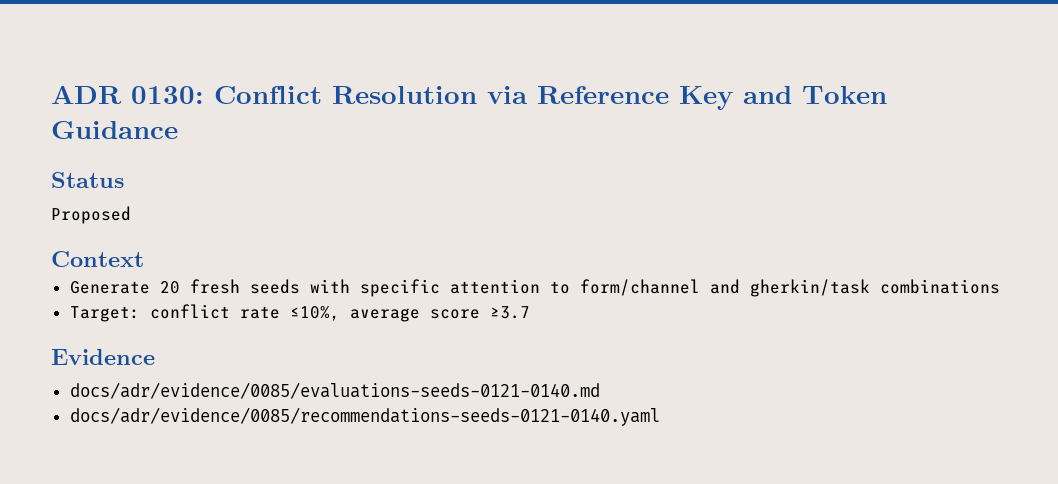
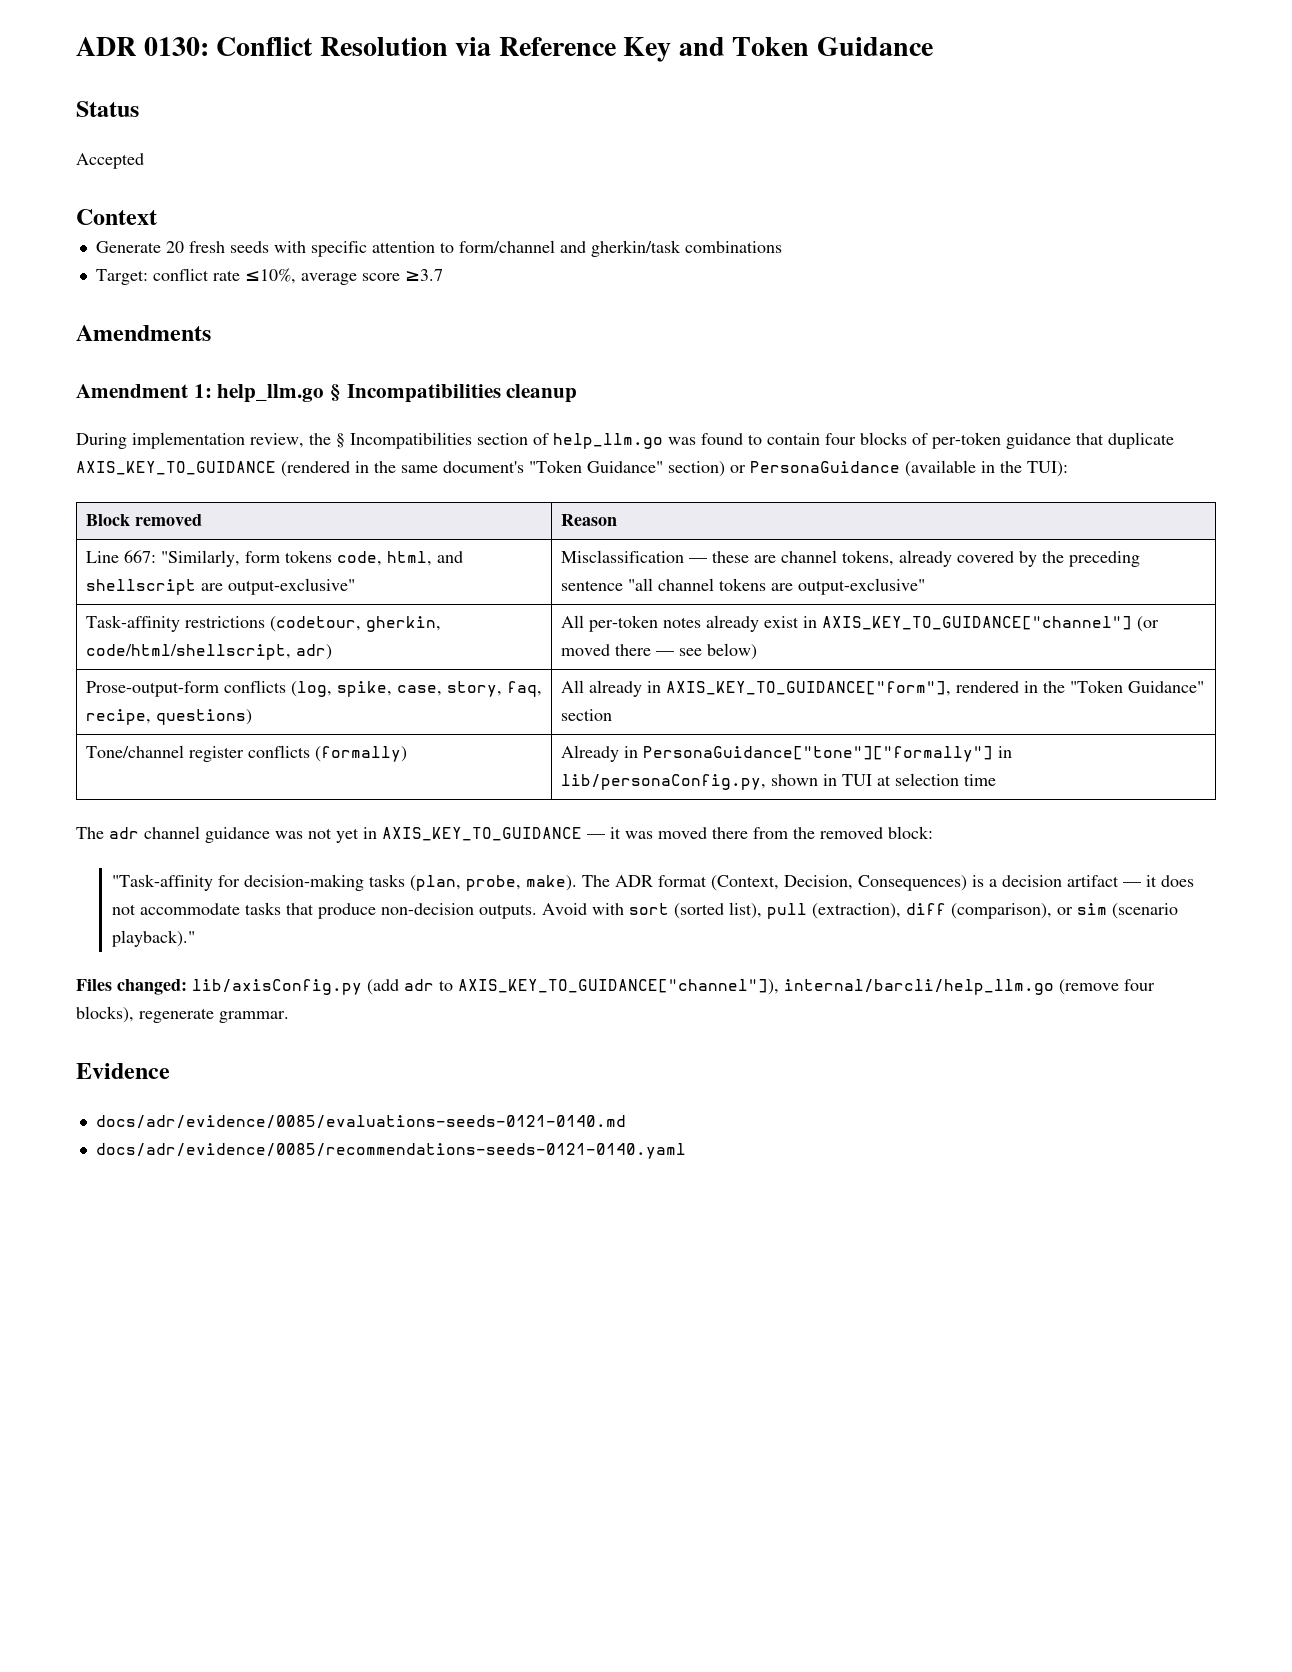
- Proposed
+ Accepted
+ Amendments
+ Amendment 1: help_llm.go § Incompatibilities cleanup
+ During implementation review, the § Incompatibilities section of help_llm.go was found to contain four blocks of per-token guidance that duplicate AXIS_KEY_TO_GUIDANCE (rendered in the same document's "Token Guidance" section) or PersonaGuidance (available in the TUI):
+ Block removed | Reason
+ Line 667: "Similarly, form tokens code, html, and shellscript are output-exclusive" | Misclassification — these are channel tokens, already covered by the preceding sentence "all channel tokens are output-exclusive"
+ Task-affinity restrictions (codetour, gherkin, code/html/shellscript, adr) | All per-token notes already exist in AXIS_KEY_TO_GUIDANCE["channel"] (or moved there — see below)
+ Prose-output-form conflicts (log, spike, case, story, faq, recipe, questions) | All already in AXIS_KEY_TO_GUIDANCE["form"], rendered in the "Token Guidance" section
+ Tone/channel register conflicts (formally) | Already in PersonaGuidance["tone"]["formally"] in lib/personaConfig.py, shown in TUI at selection time
+ The adr channel guidance was not yet in AXIS_KEY_TO_GUIDANCE — it was moved there from the removed block:
+ "Task-affinity for decision-making tasks (plan, probe, make). The ADR format (Context, Decision, Consequences) is a decision artifact — it does not accommodate tasks that produce non-decision outputs. Avoid with sort (sorted list), pull (extraction), diff (comparison), or sim (scenario playback)."
+ Files changed: lib/axisConfig.py (add adr to AXIS_KEY_TO_GUIDANCE["channel"]), internal/barcli/help_llm.go (remove four blocks), regenerate grammar.

